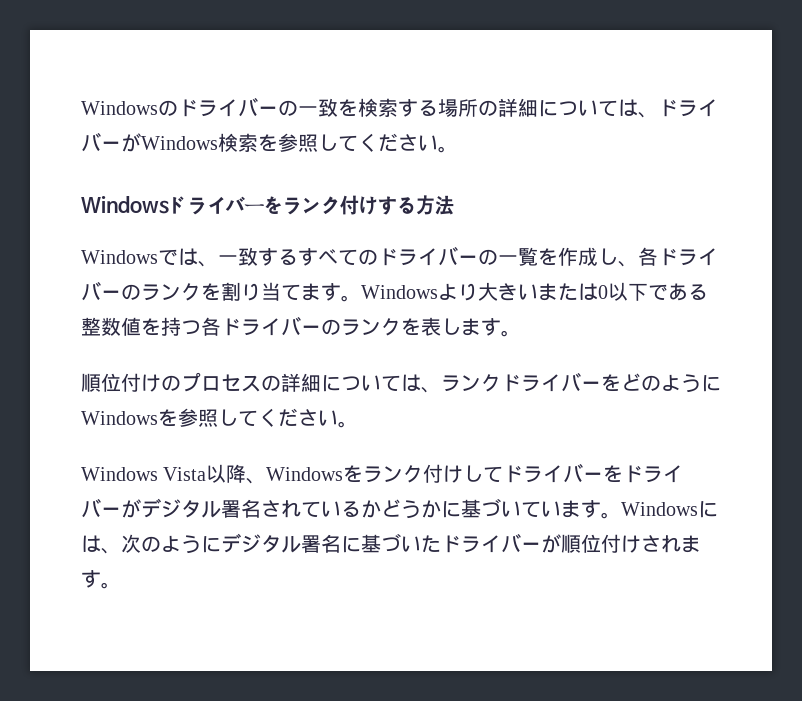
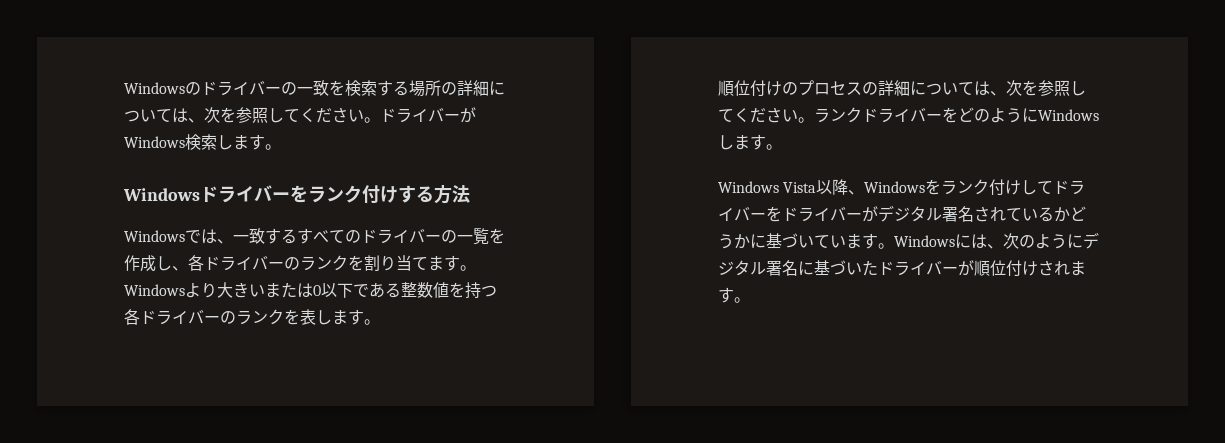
- Windowsのドライバーの一致を検索する場所の詳細については、ドライバーがWindows検索を参照してください。
+ Windowsのドライバーの一致を検索する場所の詳細については、次を参照してください。ドライバーがWindows検索します。
- 順位付けのプロセスの詳細については、ランクドライバーをどのようにWindowsを参照してください。
+ 順位付けのプロセスの詳細については、次を参照してください。ランクドライバーをどのようにWindowsします。

